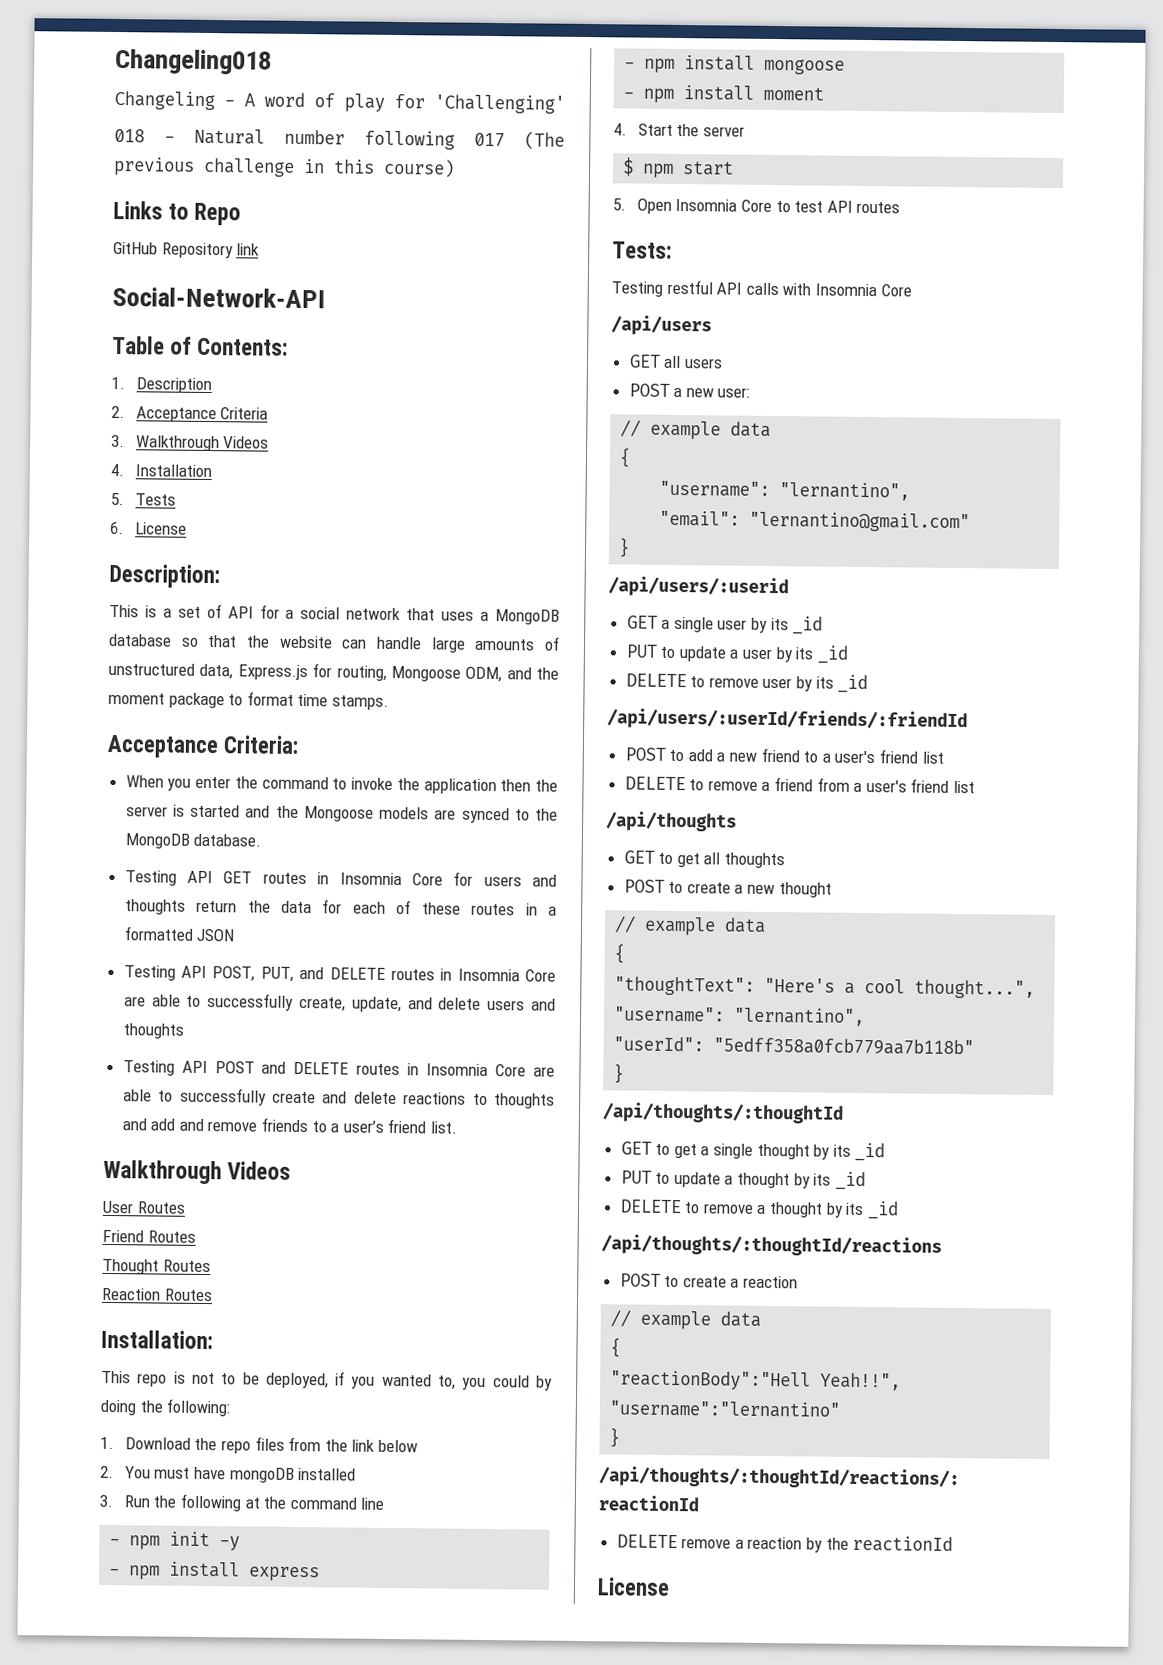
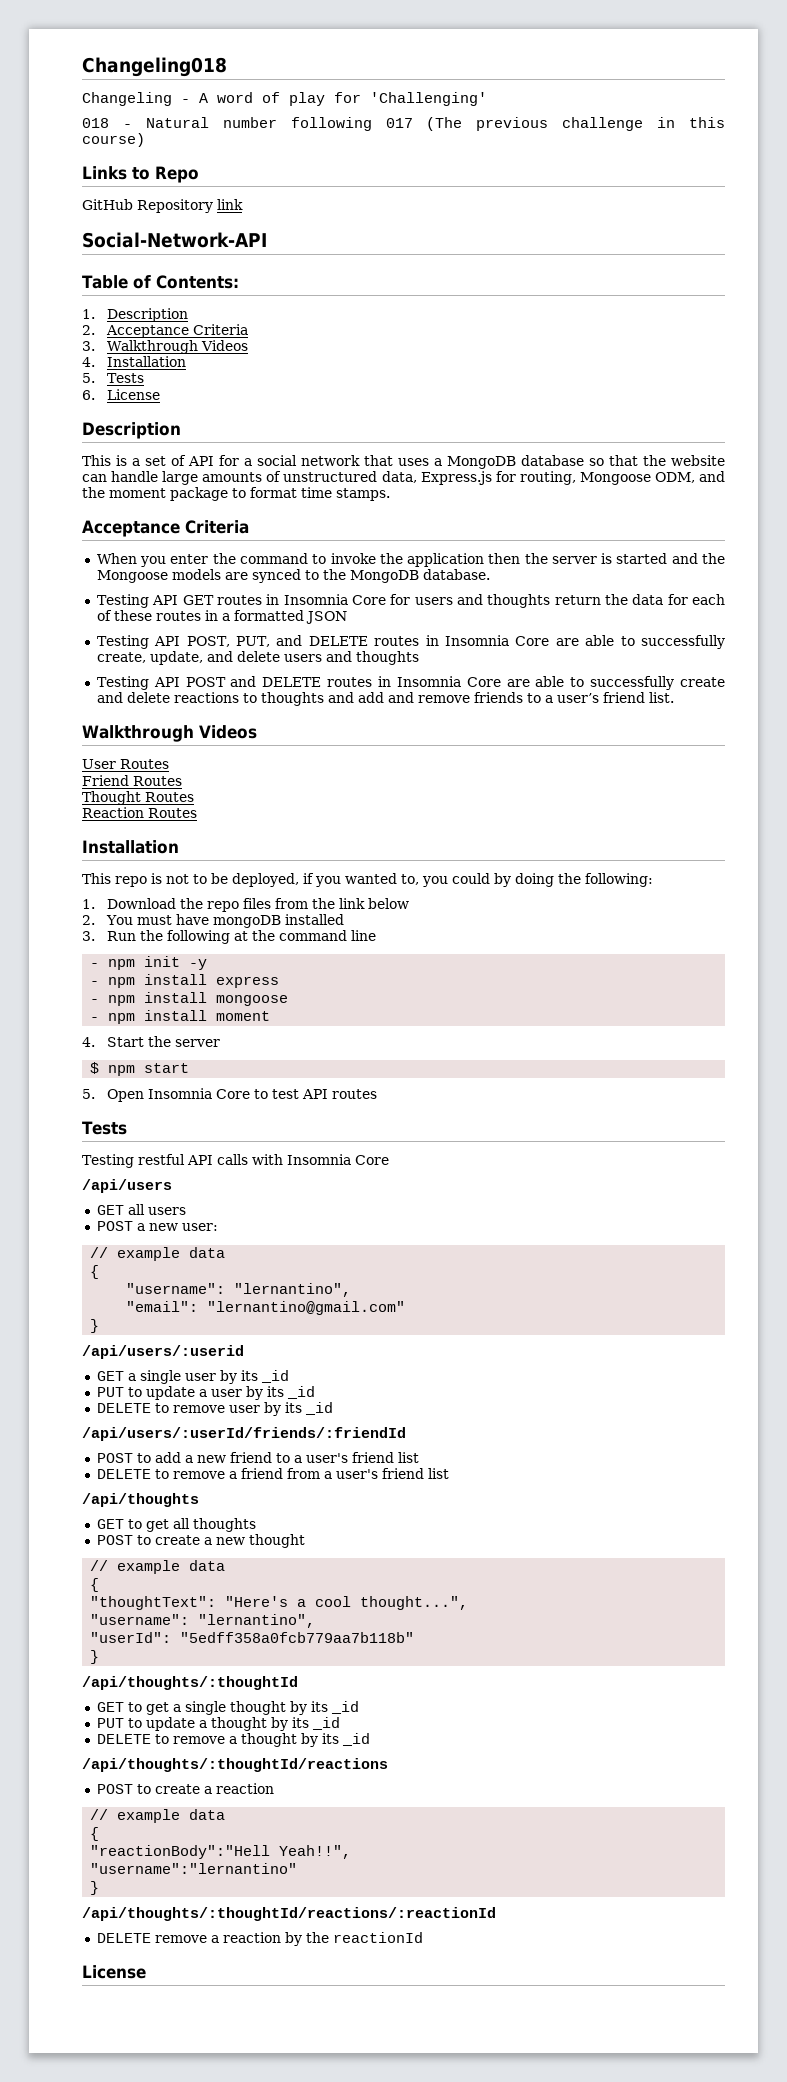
  6. License
- Description:
+ Description
  This is a set of API for a social network that uses a MongoDB database so that the website can handle large amounts of unstructured data, Express.js for routing, Mongoose ODM, and the moment package to format time stamps.
- Acceptance Criteria:
+ Acceptance Criteria
  Reaction Routes
- Installation:
+ Installation
  5. Open Insomnia Core to test API routes
- Tests:
+ Tests

